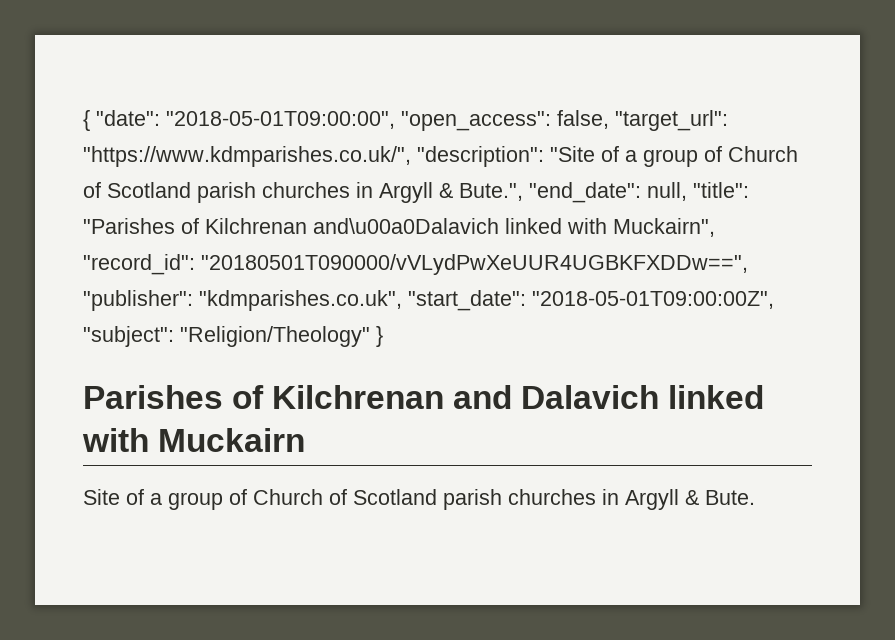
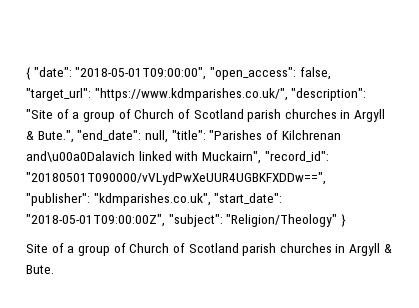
- Parishes of Kilchrenan and Dalavich linked with Muckairn

